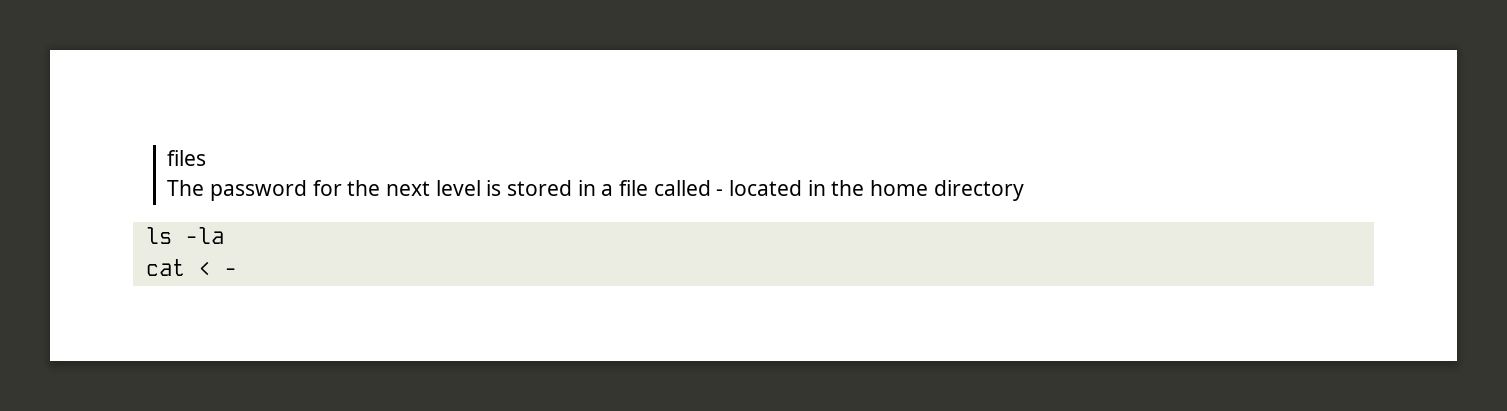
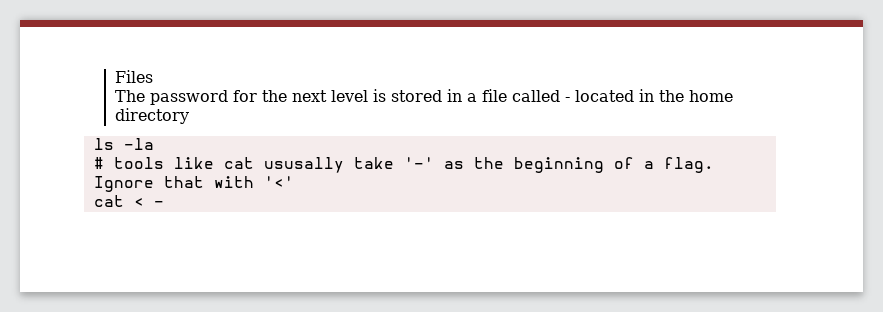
- files
+ Files
+ # tools like cat ususally take '-' as the beginning of a flag. Ignore that with '<'

